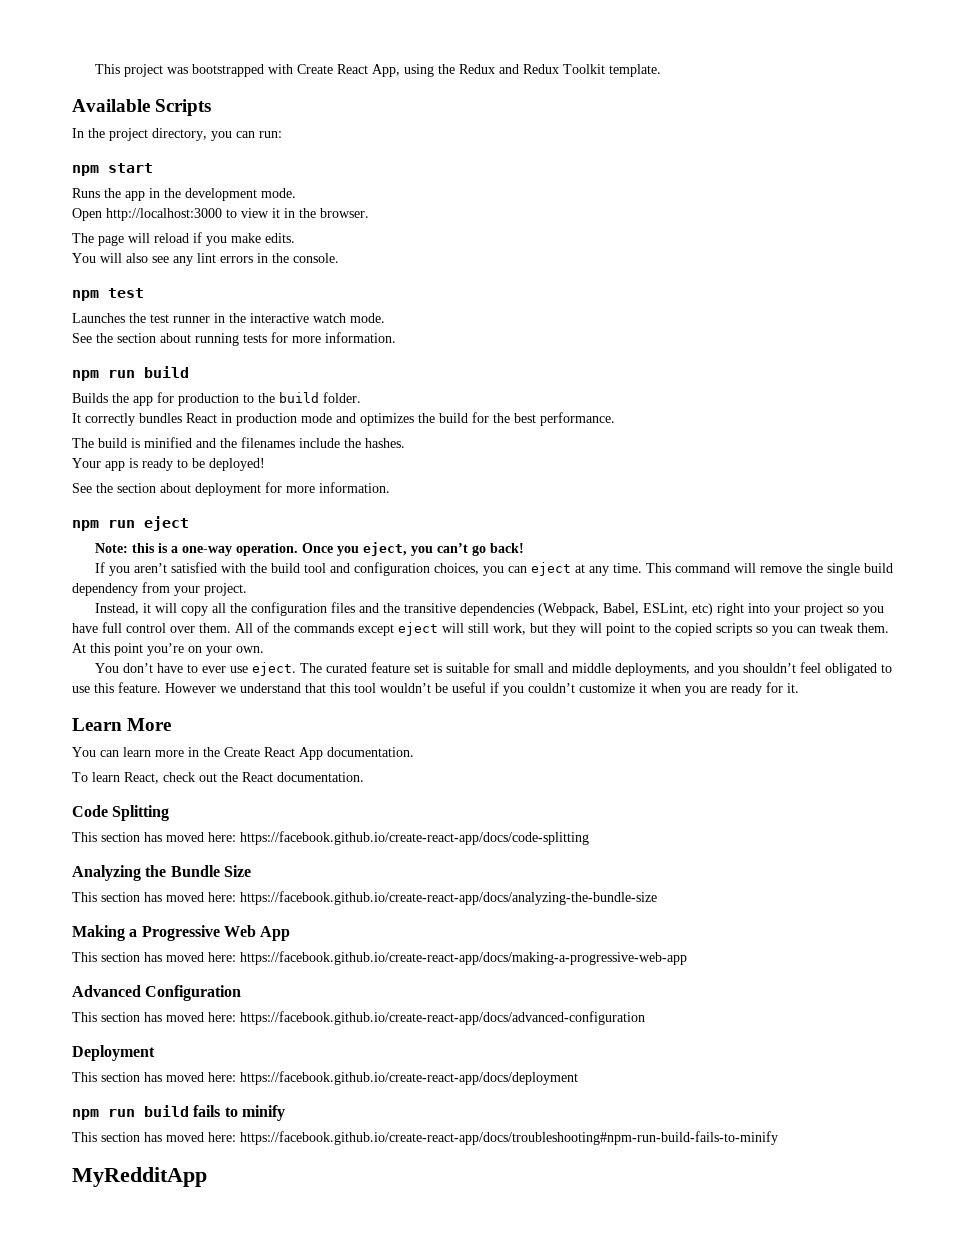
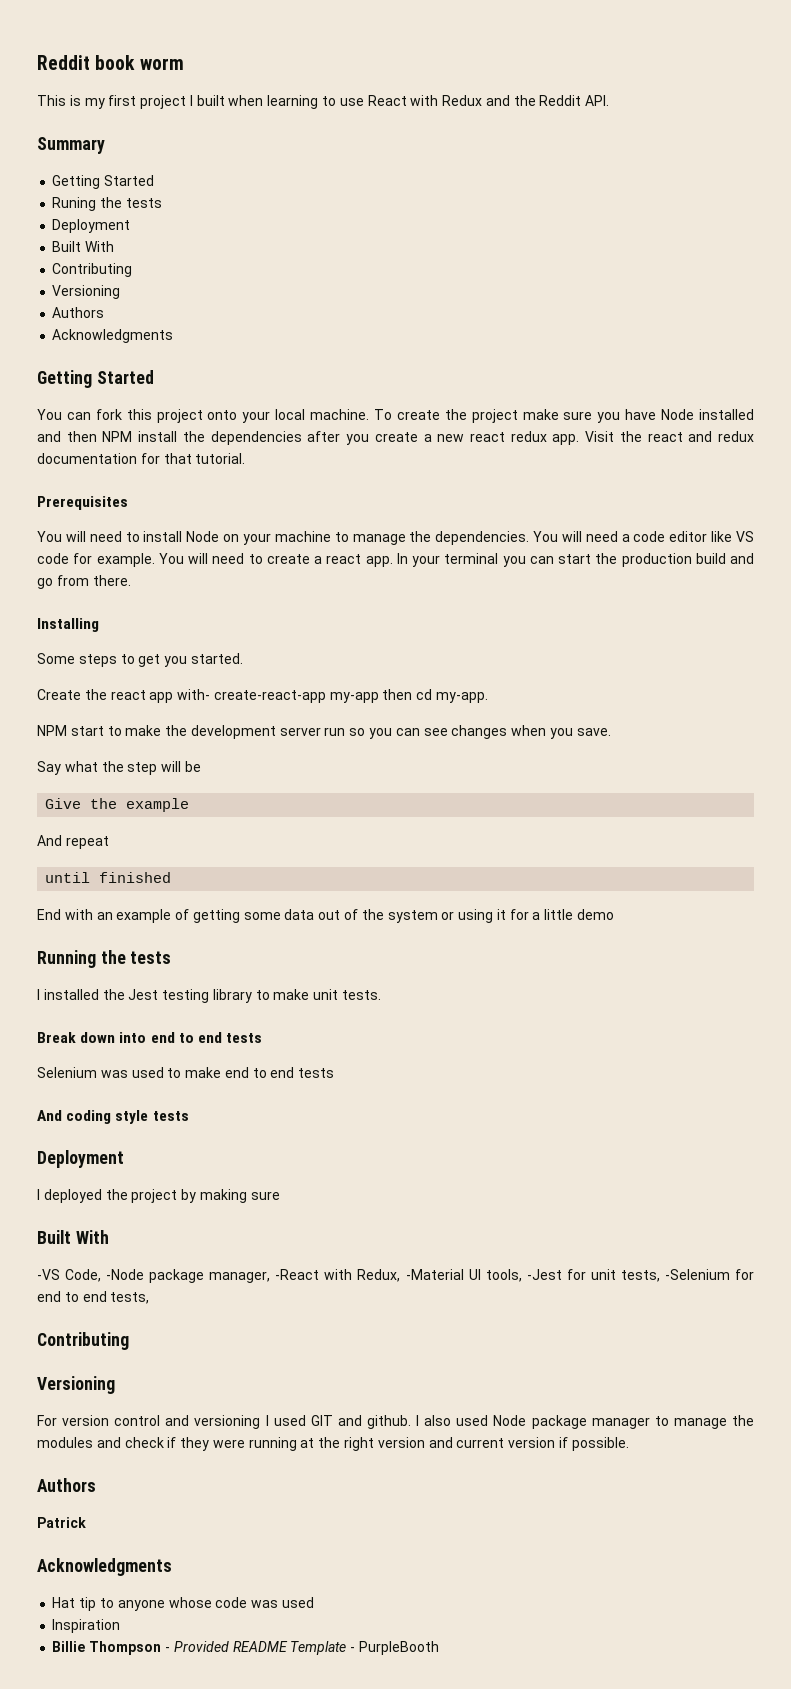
- This project was bootstrapped with Create React App, using the Redux and Redux Toolkit template.
- Available Scripts
- In the project directory, you can run:
- npm start
- Runs the app in the development mode.
- Open http://localhost:3000 to view it in the browser.
- The page will reload if you make edits.
- You will also see any lint errors in the console.
- npm test
- Launches the test runner in the interactive watch mode.
- See the section about running tests for more information.
- npm run build
- Builds the app for production to the build folder.
- It correctly bundles React in production mode and optimizes the build for the best performance.
- The build is minified and the filenames include the hashes.
- Your app is ready to be deployed!
- See the section about deployment for more information.
- npm run eject
- Note: this is a one-way operation. Once you eject, you can’t go back!
- If you aren’t satisfied with the build tool and configuration choices, you can eject at any time. This command will remove the single build dependency from your project.
- Instead, it will copy all the configuration files and the transitive dependencies (Webpack, Babel, ESLint, etc) right into your project so you have full control over them. All of the commands except eject will still work, but they will point to the copied scripts so you can tweak them. At this point you’re on your own.
- You don’t have to ever use eject. The curated feature set is suitable for small and middle deployments, and you shouldn’t feel obligated to use this feature. However we understand that this tool wouldn’t be useful if you couldn’t customize it when you are ready for it.
- Learn More
- You can learn more in the Create React App documentation.
- To learn React, check out the React documentation.
- Code Splitting
- This section has moved here: https://facebook.github.io/create-react-app/docs/code-splitting
- Analyzing the Bundle Size
- This section has moved here: https://facebook.github.io/create-react-app/docs/analyzing-the-bundle-size
- Making a Progressive Web App
- This section has moved here: https://facebook.github.io/create-react-app/docs/making-a-progressive-web-app
- Advanced Configuration
- This section has moved here: https://facebook.github.io/create-react-app/docs/advanced-configuration
+ Reddit book worm
+ This is my first project I built when learning to use React with Redux and the Reddit API.
+ Summary
+ Getting Started
+ Runing the tests
  Deployment
- This section has moved here: https://facebook.github.io/create-react-app/docs/deployment
- npm run build fails to minify
- This section has moved here: https://facebook.github.io/create-react-app/docs/troubleshooting#npm-run-build-fails-to-minify
- MyRedditApp
+ Built With
+ Contributing
+ Versioning
+ Authors
+ Acknowledgments
+ Getting Started
+ You can fork this project onto your local machine. To create the project make sure you have Node installed and then NPM install the dependencies after you create a new react redux app. Visit the react and redux documentation for that tutorial.
+ Prerequisites
+ You will need to install Node on your machine to manage the dependencies. You will need a code editor like VS code for example. You will need to create a react app. In your terminal you can start the production build and go from there.
+ Installing
+ Some steps to get you started.
+ Create the react app with- create-react-app my-app then cd my-app.
+ NPM start to make the development server run so you can see changes when you save.
+ Say what the step will be
+ Give the example
+ And repeat
+ until finished
+ End with an example of getting some data out of the system or using it for a little demo
+ Running the tests
+ I installed the Jest testing library to make unit tests.
+ Break down into end to end tests
+ Selenium was used to make end to end tests
+ And coding style tests
+ Deployment
+ I deployed the project by making sure
+ Built With
+ -VS Code, -Node package manager, -React with Redux, -Material UI tools, -Jest for unit tests, -Selenium for end to end tests,
+ Contributing
+ Versioning
+ For version control and versioning I used GIT and github. I also used Node package manager to manage the modules and check if they were running at the right version and current version if possible.
+ Authors
+ Patrick
+ Acknowledgments
+ Hat tip to anyone whose code was used
+ Inspiration
+ Billie Thompson - Provided README Template - PurpleBooth

